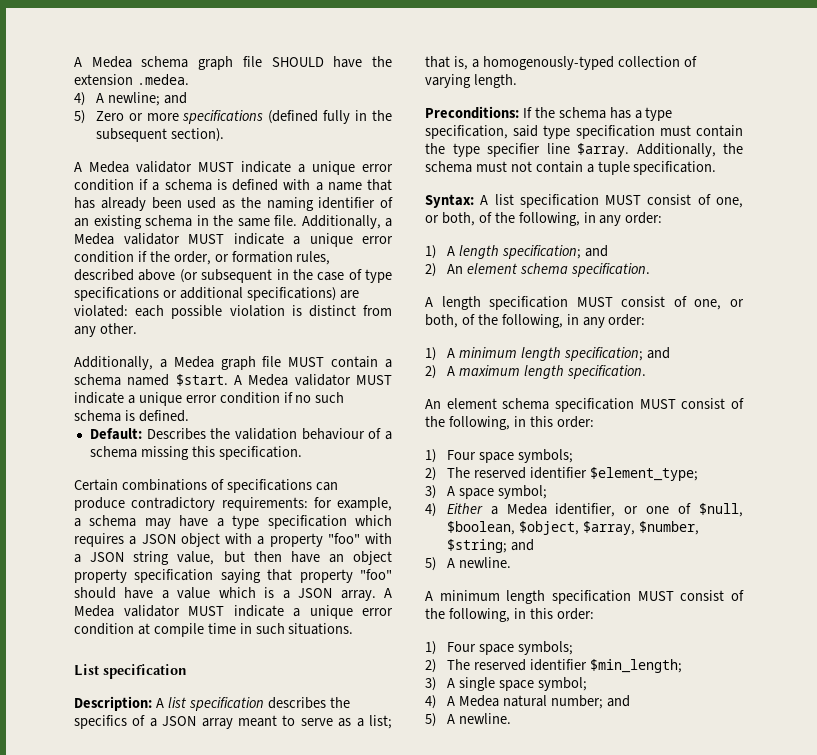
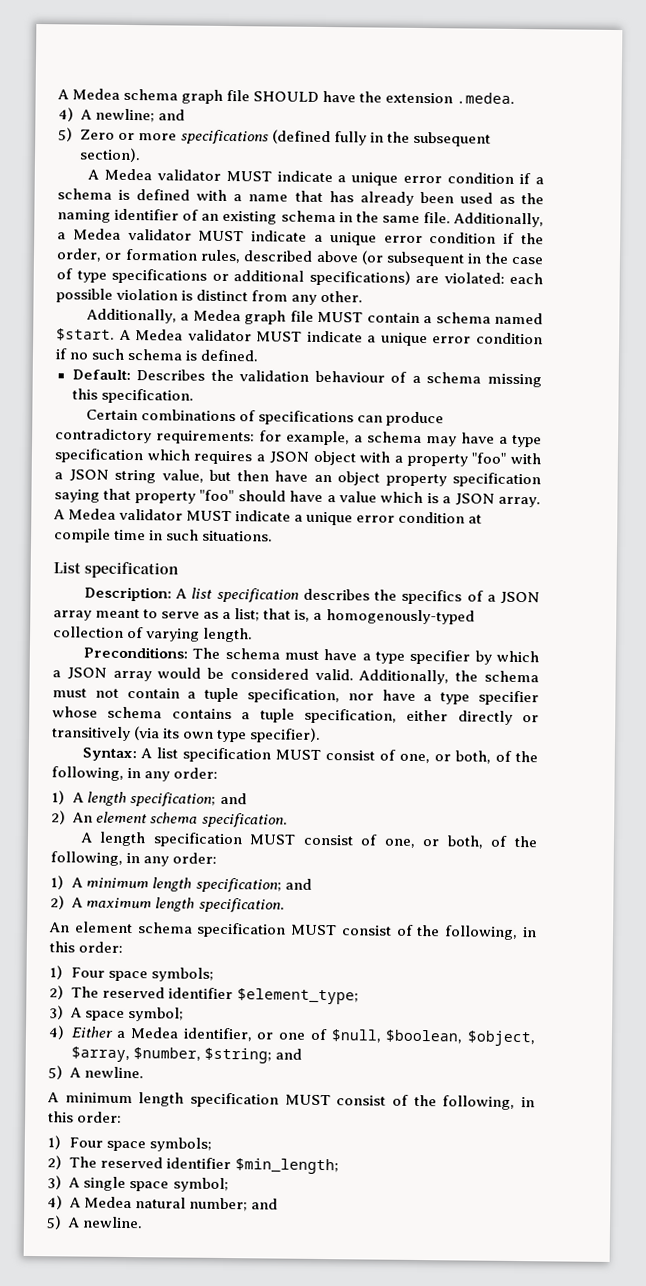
- Preconditions: If the schema has a type specification, said type specification must contain the type specifier line $array.
+ Preconditions: The schema must have a type specifier by which a JSON array would be considered valid.
- Additionally, the schema must not contain a tuple specification.
+ Additionally, the schema must not contain a tuple specification, nor have a type specifier whose schema contains a tuple specification, either directly or transitively (via its own type specifier).

